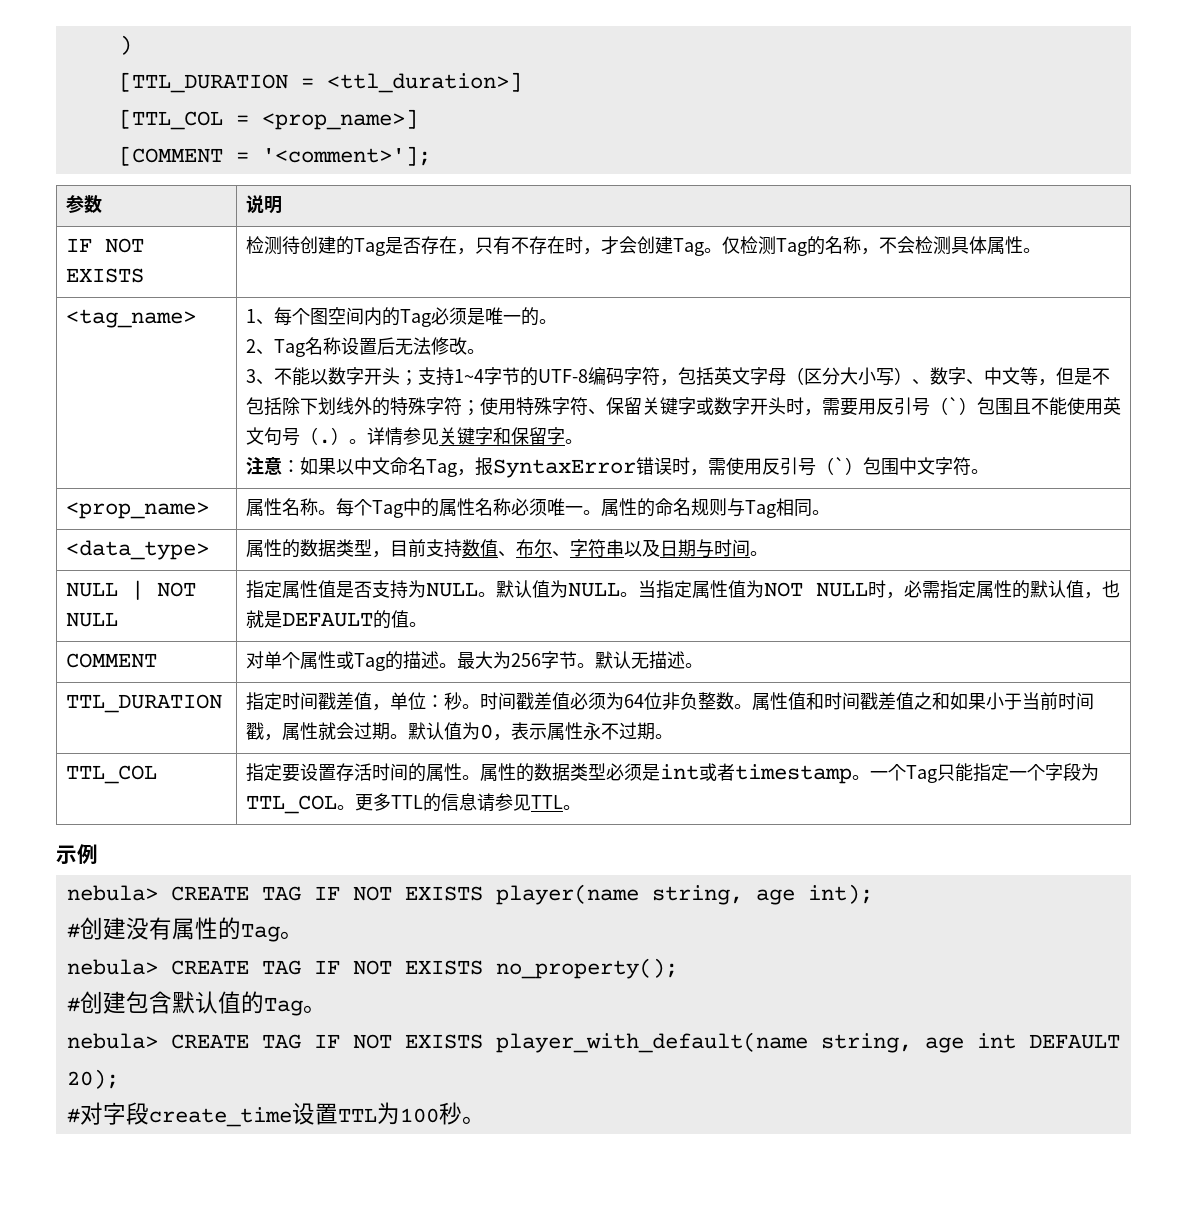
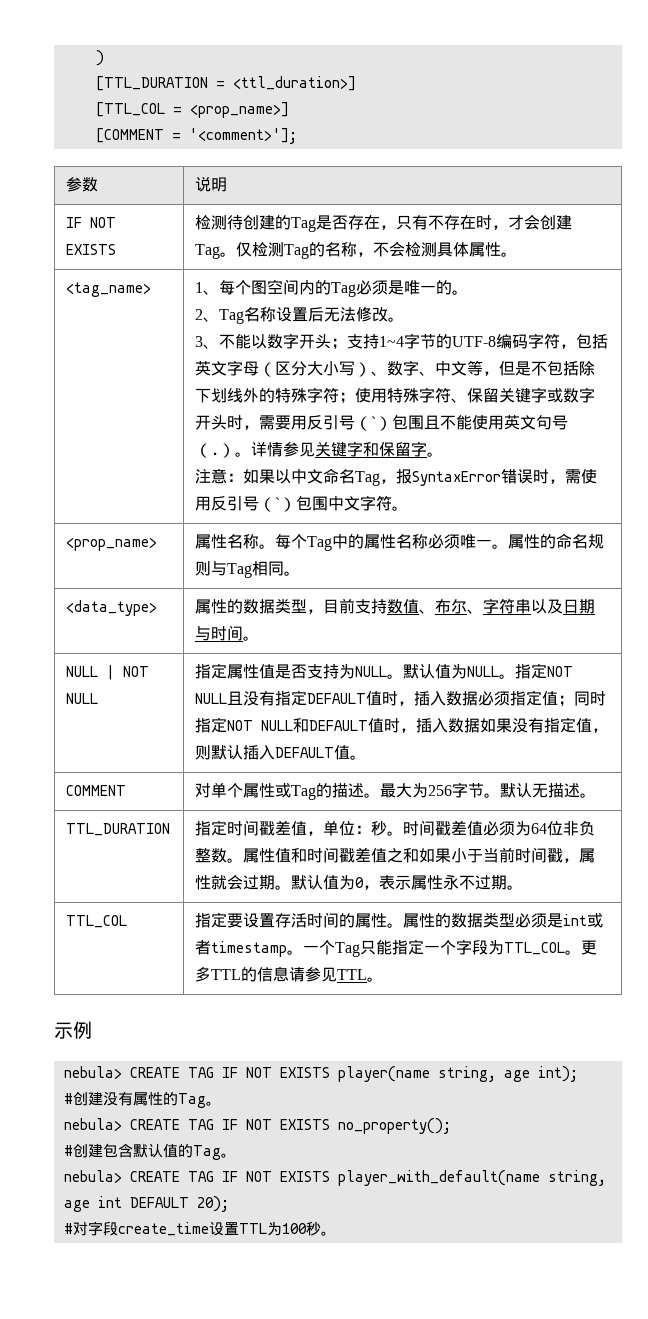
- 当指定属性值为NOT NULL时，必需指定属性的默认值，也就是DEFAULT的值。
+ 指定NOT NULL且没有指定DEFAULT值时，插入数据必须指定值；同时指定NOT NULL和DEFAULT值时，插入数据如果没有指定值，则默认插入DEFAULT值。

